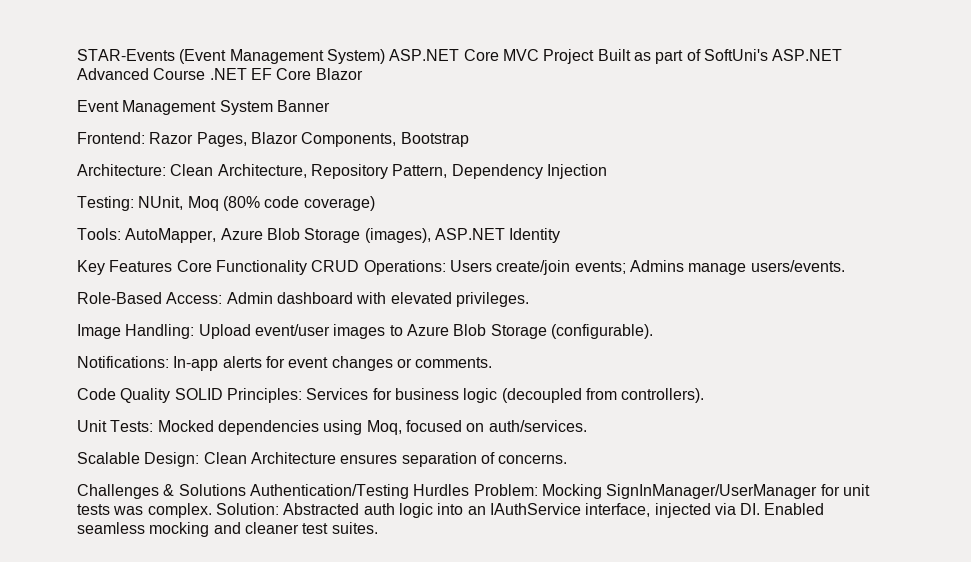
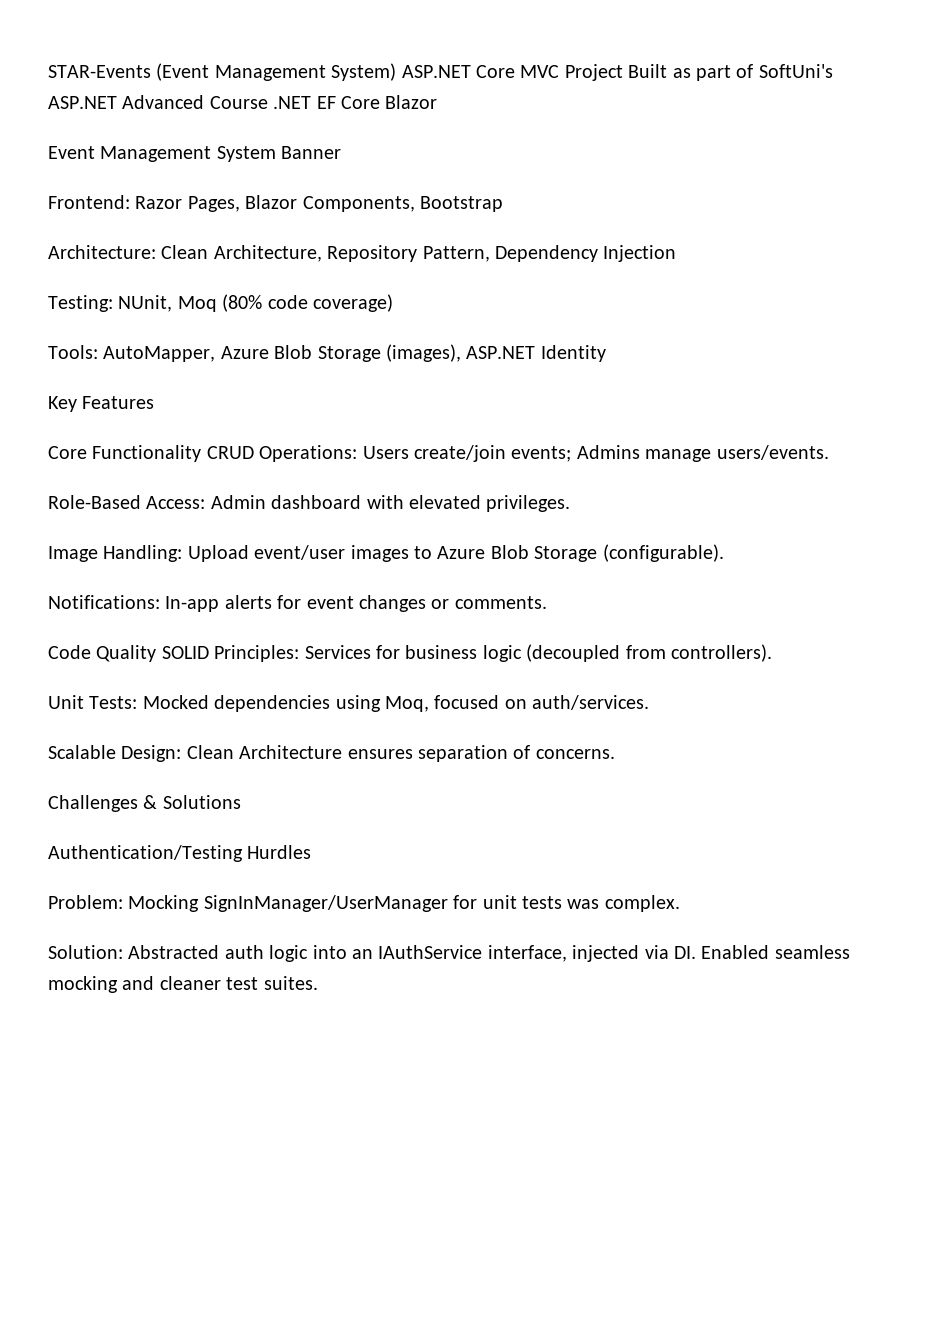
- Key Features Core Functionality CRUD Operations: Users create/join events; Admins manage users/events.
+ Key Features
+ Core Functionality CRUD Operations: Users create/join events; Admins manage users/events.
- Challenges & Solutions Authentication/Testing Hurdles Problem: Mocking SignInManager/UserManager for unit tests was complex. Solution: Abstracted auth logic into an IAuthService interface, injected via DI. Enabled seamless mocking and cleaner test suites.
+ Challenges & Solutions
+ Authentication/Testing Hurdles
+ Problem: Mocking SignInManager/UserManager for unit tests was complex.
+ Solution: Abstracted auth logic into an IAuthService interface, injected via DI. Enabled seamless mocking and cleaner test suites.

